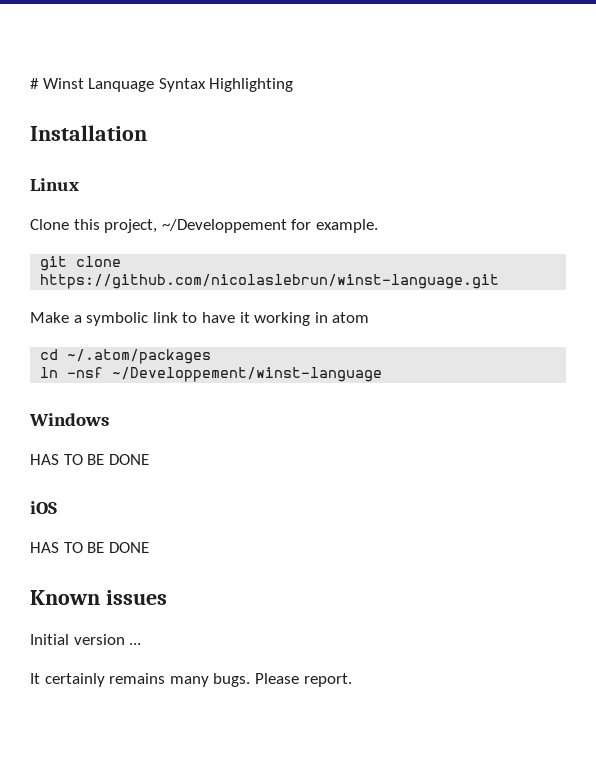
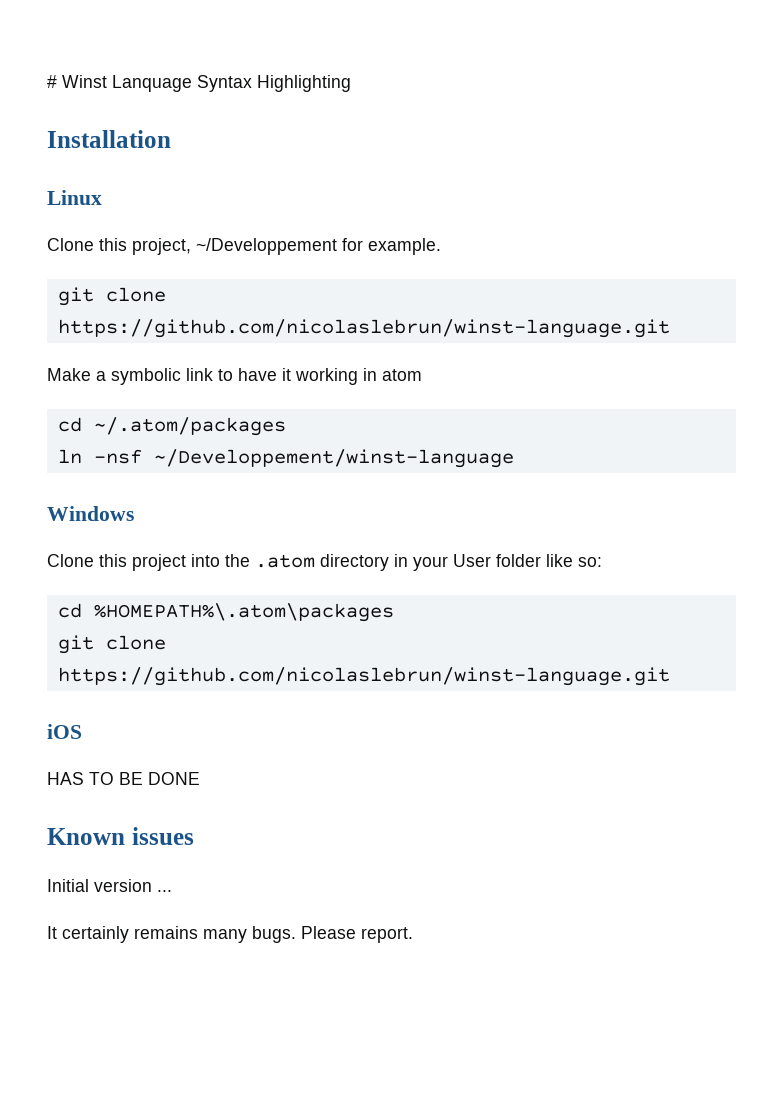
  Windows
- HAS TO BE DONE
+ Clone this project into the .atom directory in your User folder like so:
+ cd %HOMEPATH%\.atom\packages
+ git clone https://github.com/nicolaslebrun/winst-language.git

